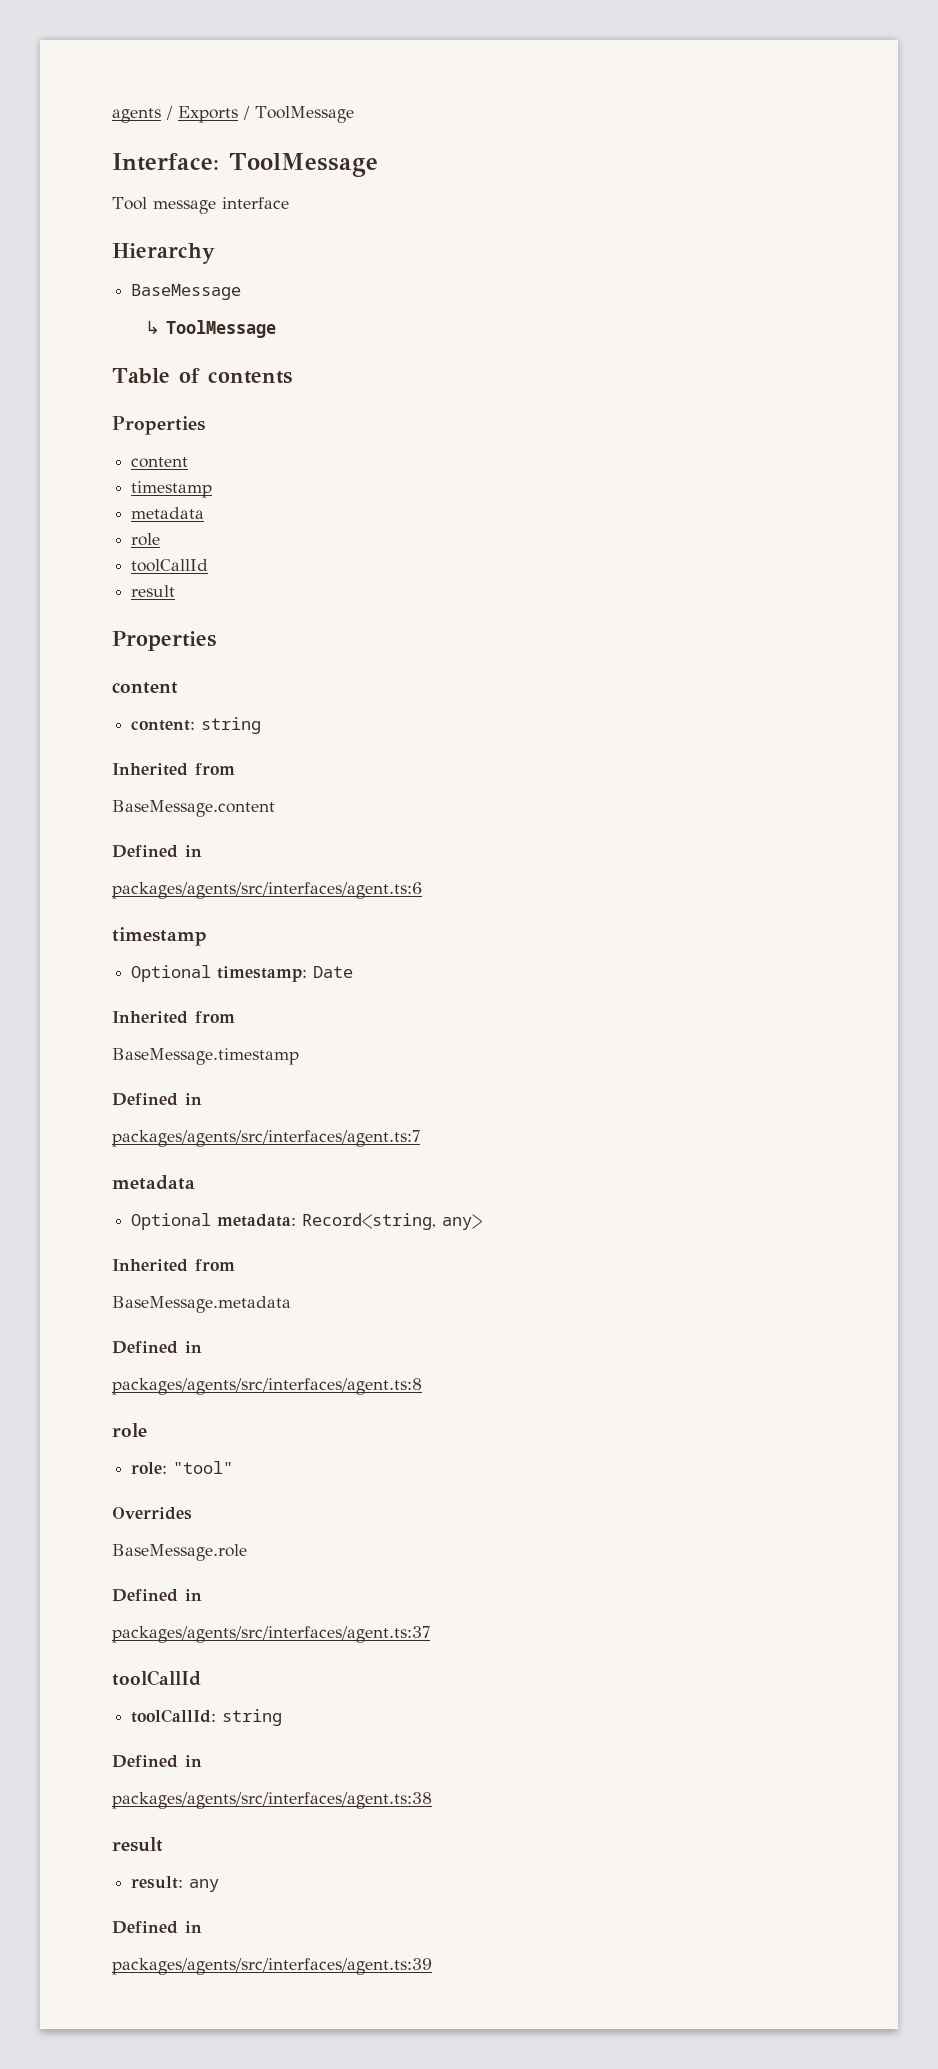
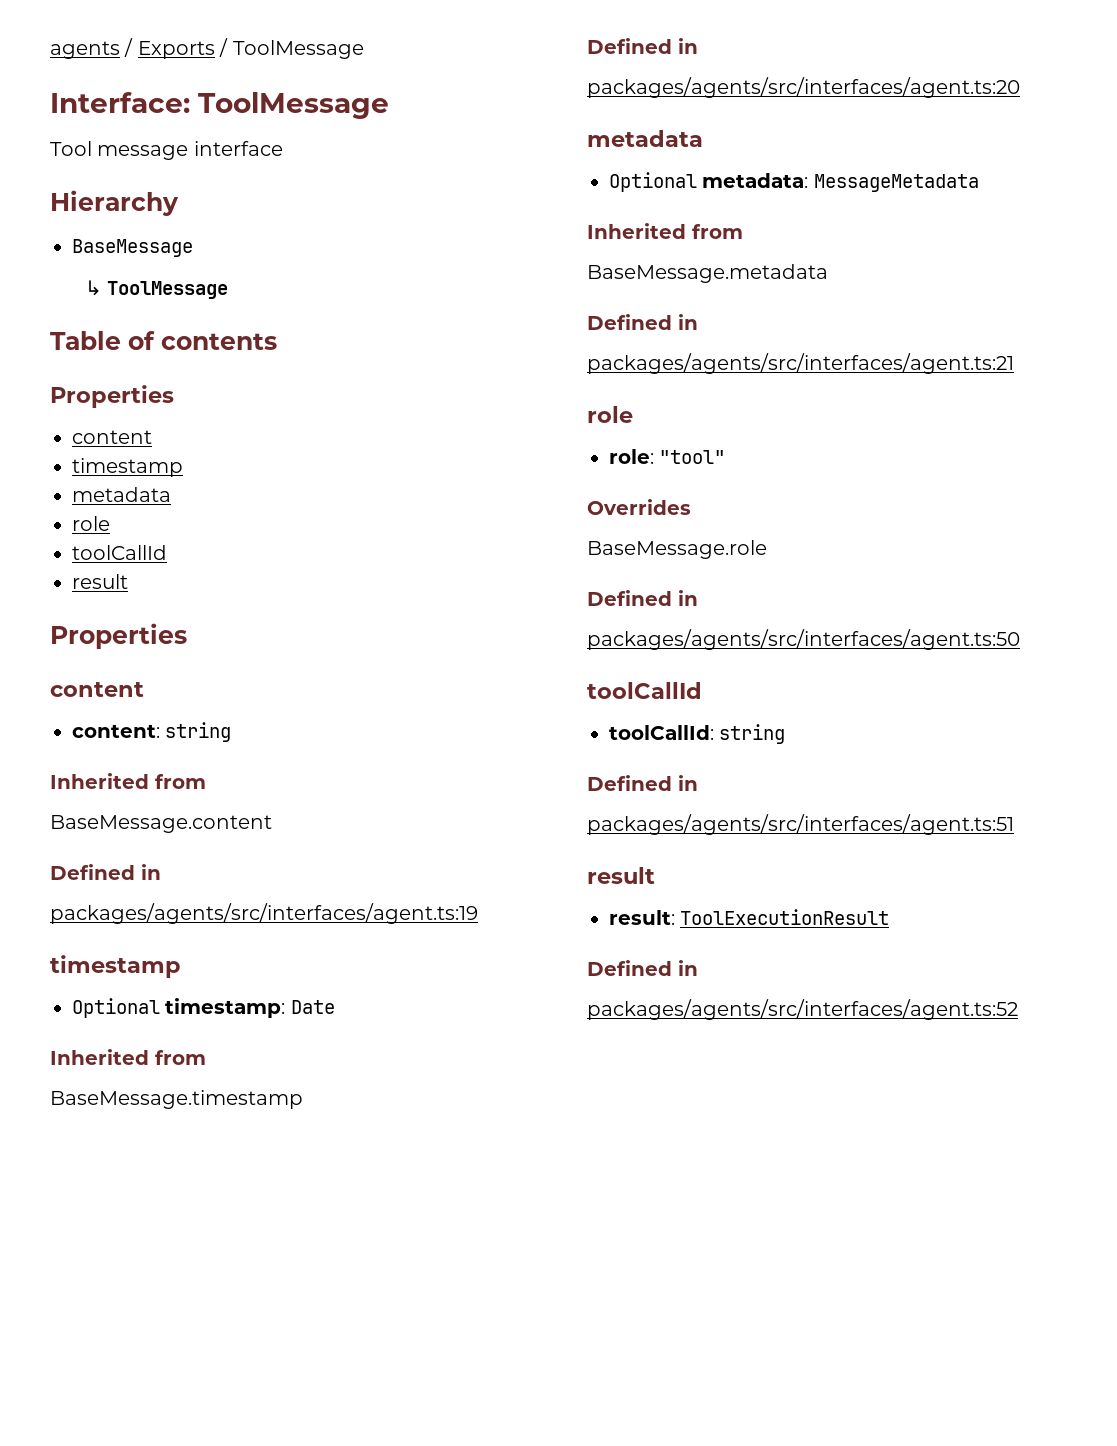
- packages/agents/src/interfaces/agent.ts:6
+ packages/agents/src/interfaces/agent.ts:19
- packages/agents/src/interfaces/agent.ts:7
+ packages/agents/src/interfaces/agent.ts:20
- Optional metadata: Record<string, any>
+ Optional metadata: MessageMetadata
- packages/agents/src/interfaces/agent.ts:8
+ packages/agents/src/interfaces/agent.ts:21
- packages/agents/src/interfaces/agent.ts:37
+ packages/agents/src/interfaces/agent.ts:50
- packages/agents/src/interfaces/agent.ts:38
+ packages/agents/src/interfaces/agent.ts:51
- result: any
+ result: ToolExecutionResult
  Defined in
- packages/agents/src/interfaces/agent.ts:39
+ packages/agents/src/interfaces/agent.ts:52

